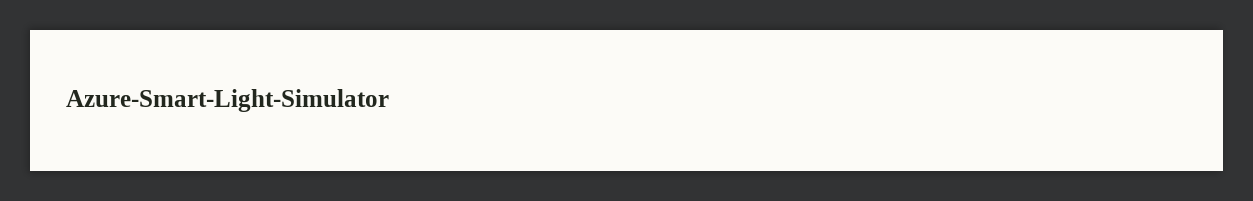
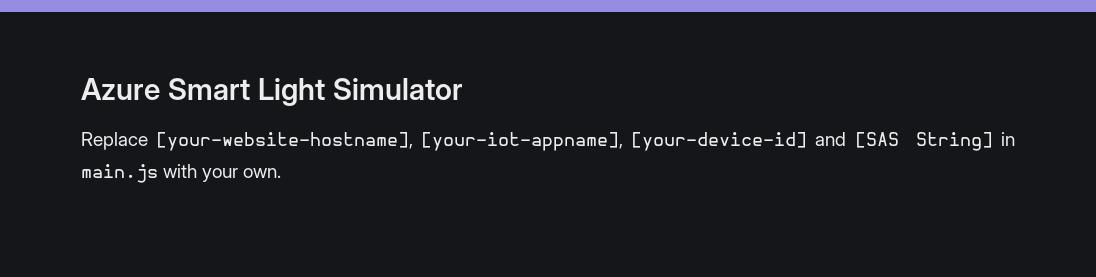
- Azure-Smart-Light-Simulator
+ Azure Smart Light Simulator
+ Replace [your-website-hostname], [your-iot-appname], [your-device-id] and [SAS String] in main.js with your own.

